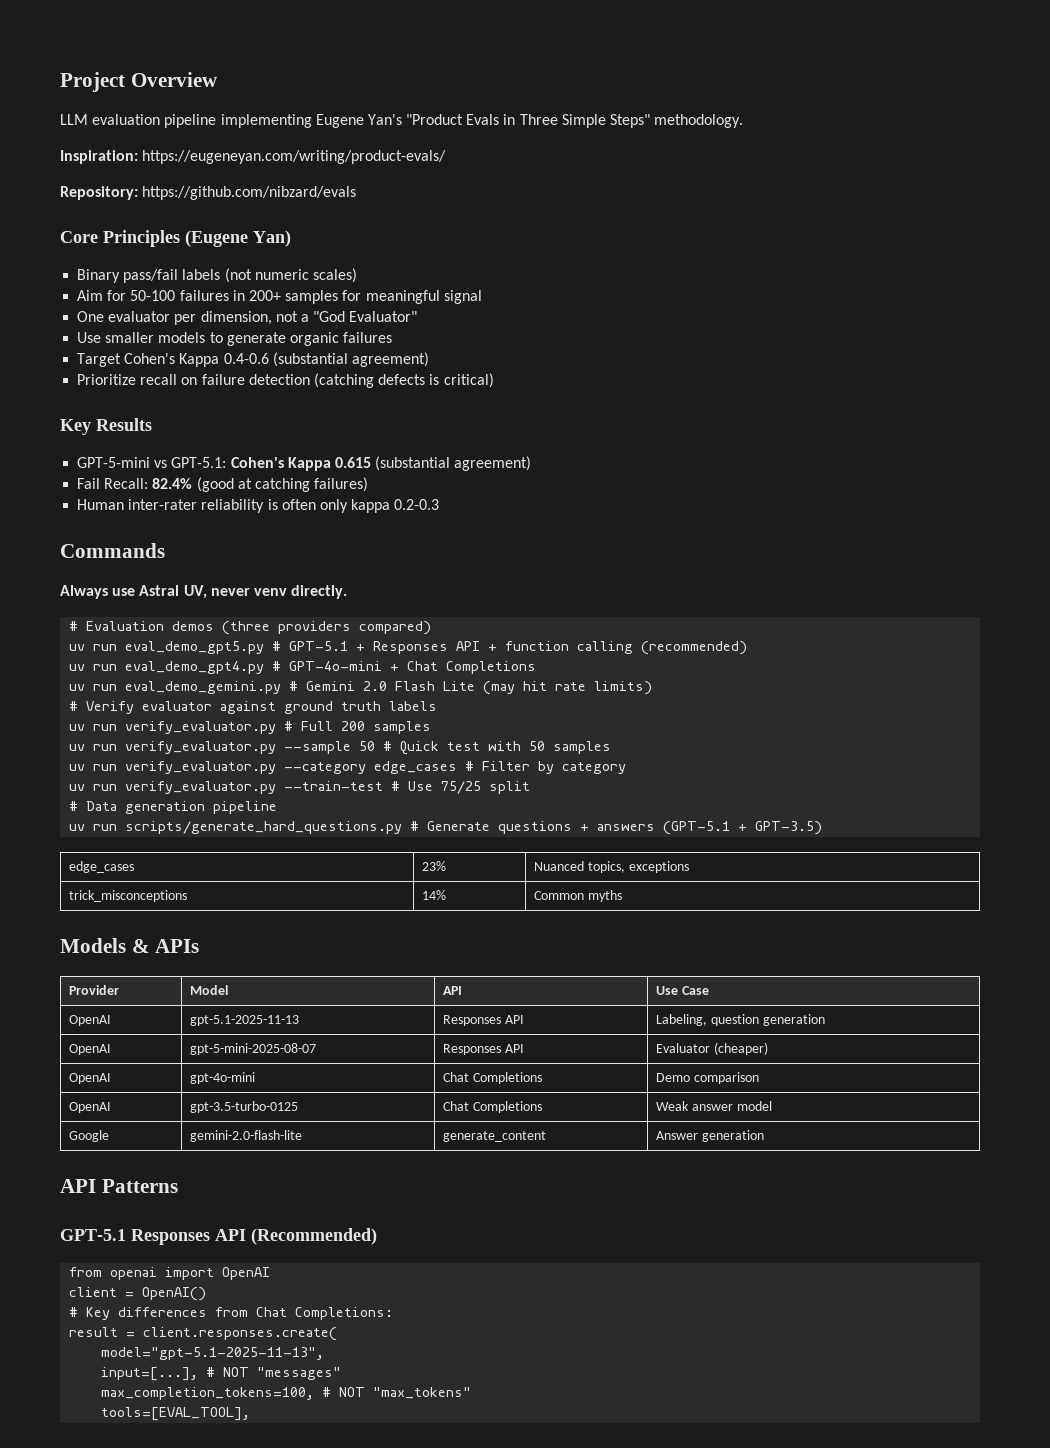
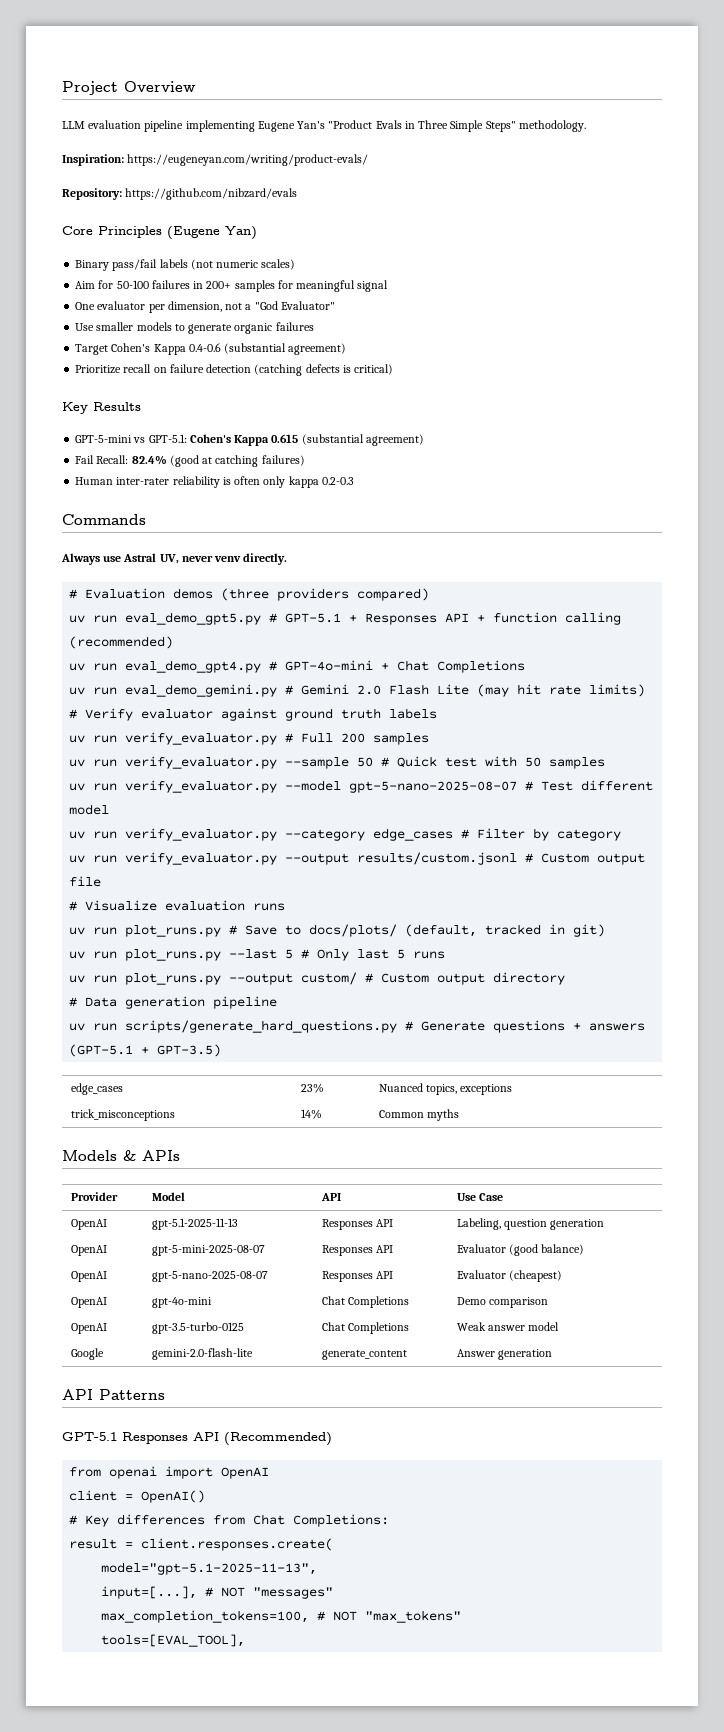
+ uv run verify_evaluator.py --model gpt-5-nano-2025-08-07 # Test different model
- uv run verify_evaluator.py --train-test # Use 75/25 split
+ uv run verify_evaluator.py --output results/custom.jsonl # Custom output file
+ # Visualize evaluation runs
+ uv run plot_runs.py # Save to docs/plots/ (default, tracked in git)
+ uv run plot_runs.py --last 5 # Only last 5 runs
+ uv run plot_runs.py --output custom/ # Custom output directory
- OpenAI | gpt-5-mini-2025-08-07 | Responses API | Evaluator (cheaper)
+ OpenAI | gpt-5-mini-2025-08-07 | Responses API | Evaluator (good balance)
+ OpenAI | gpt-5-nano-2025-08-07 | Responses API | Evaluator (cheapest)

